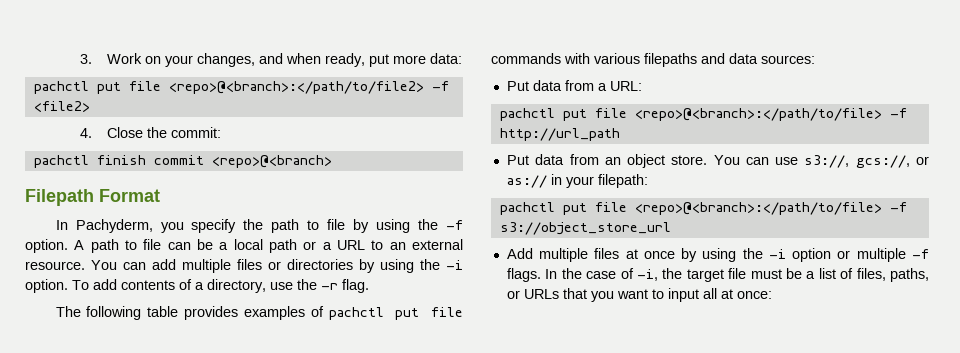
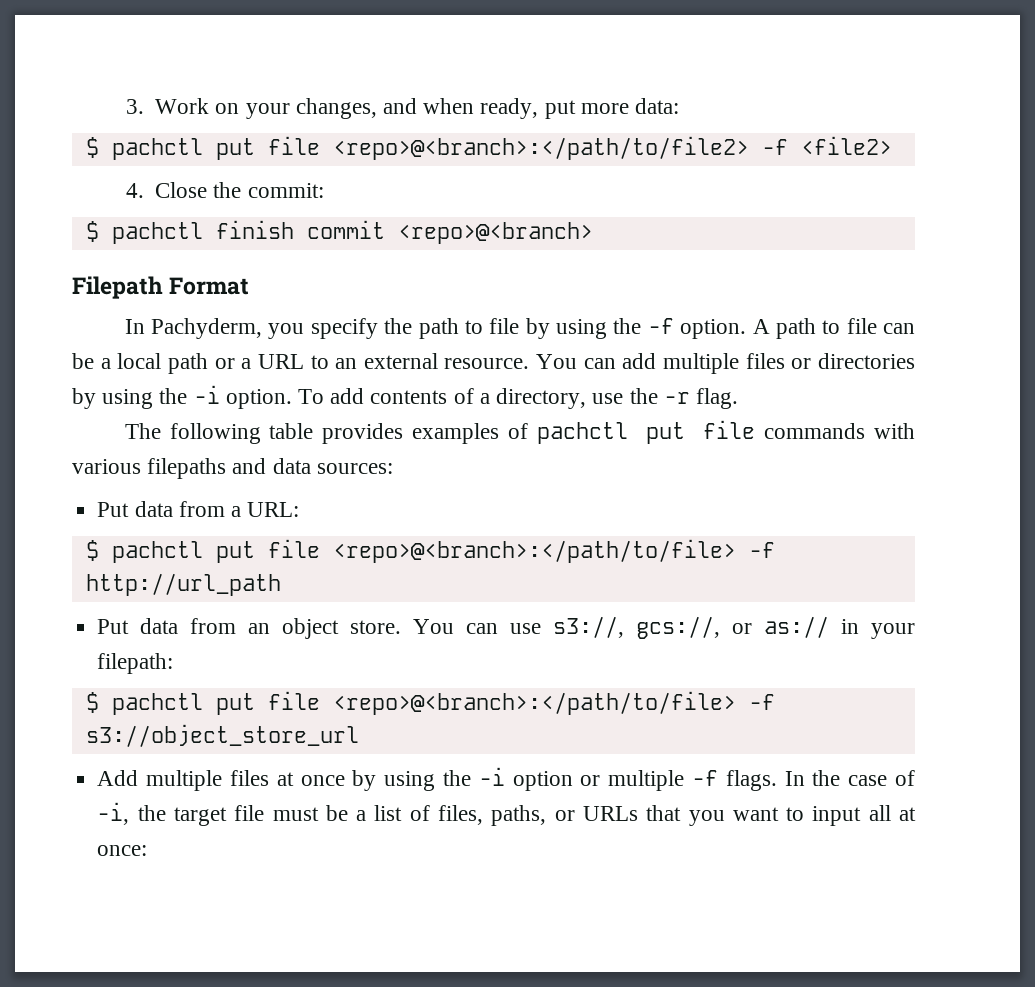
- pachctl put file <repo>@<branch>:</path/to/file2> -f <file2>
+ $ pachctl put file <repo>@<branch>:</path/to/file2> -f <file2>
- pachctl finish commit <repo>@<branch>
+ $ pachctl finish commit <repo>@<branch>
- pachctl put file <repo>@<branch>:</path/to/file> -f http://url_path
+ $ pachctl put file <repo>@<branch>:</path/to/file> -f http://url_path
- pachctl put file <repo>@<branch>:</path/to/file> -f s3://object_store_url
+ $ pachctl put file <repo>@<branch>:</path/to/file> -f s3://object_store_url

